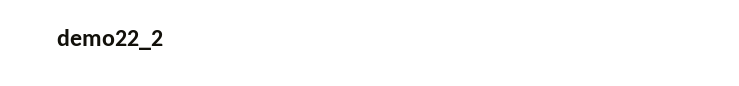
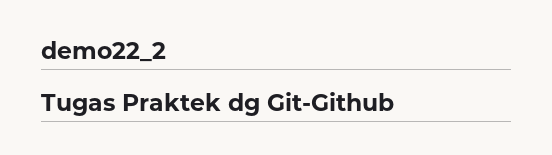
+ Tugas Praktek dg Git-Github

